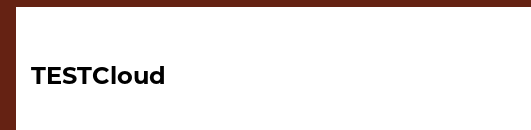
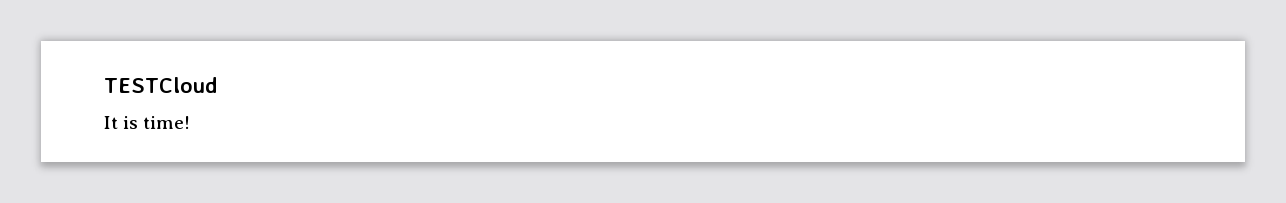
+ It is time!

